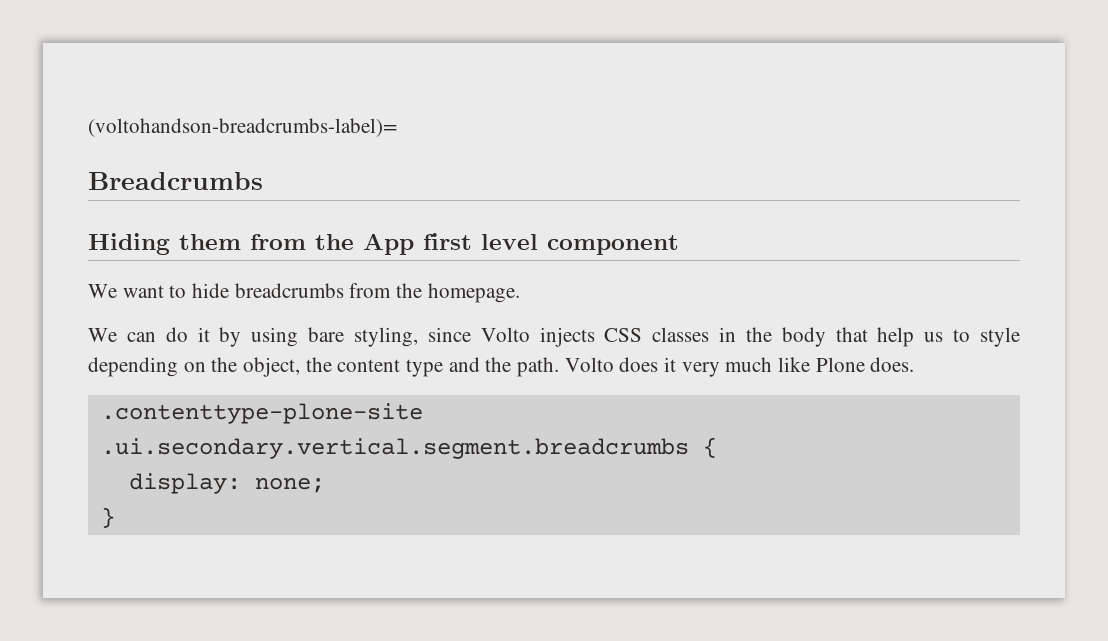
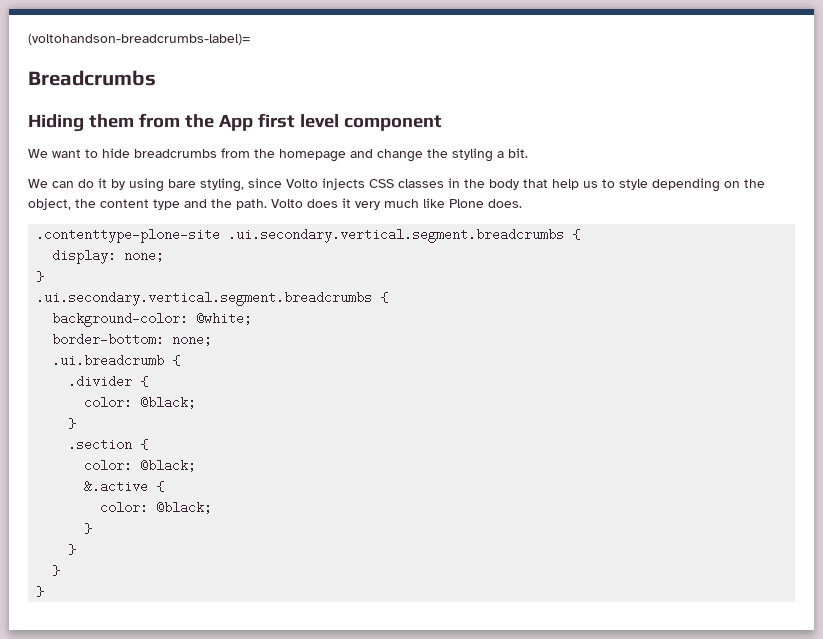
- We want to hide breadcrumbs from the homepage.
+ We want to hide breadcrumbs from the homepage and change the styling a bit.
  display: none;
+ }
+ .ui.secondary.vertical.segment.breadcrumbs {
+ background-color: @white;
+ border-bottom: none;
+ .ui.breadcrumb {
+ .divider {
+ color: @black;
+ }
+ .section {
+ color: @black;
+ &.active {
+ color: @black;
+ }
+ }
+ }

